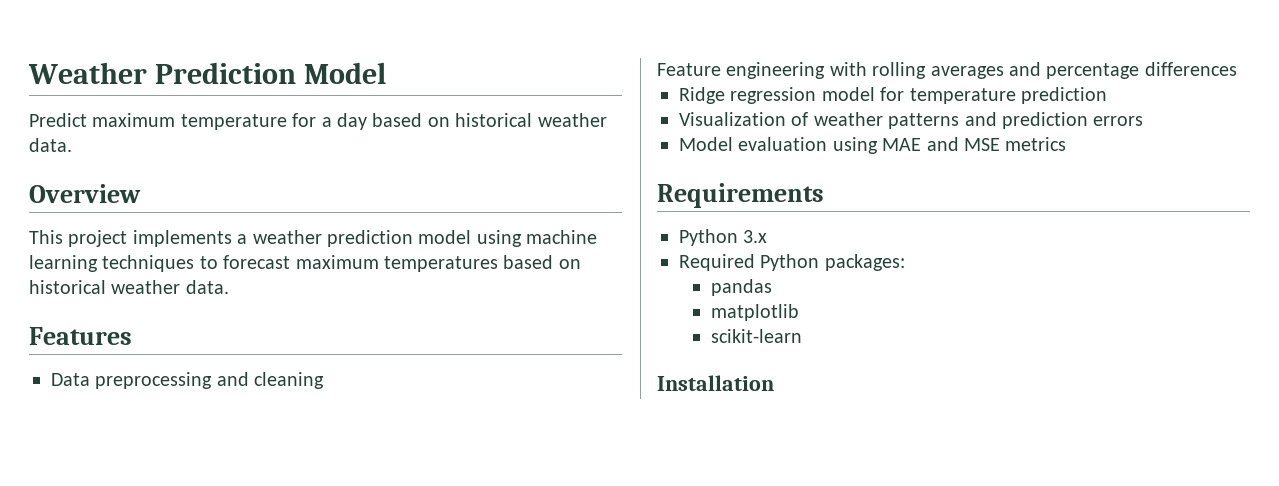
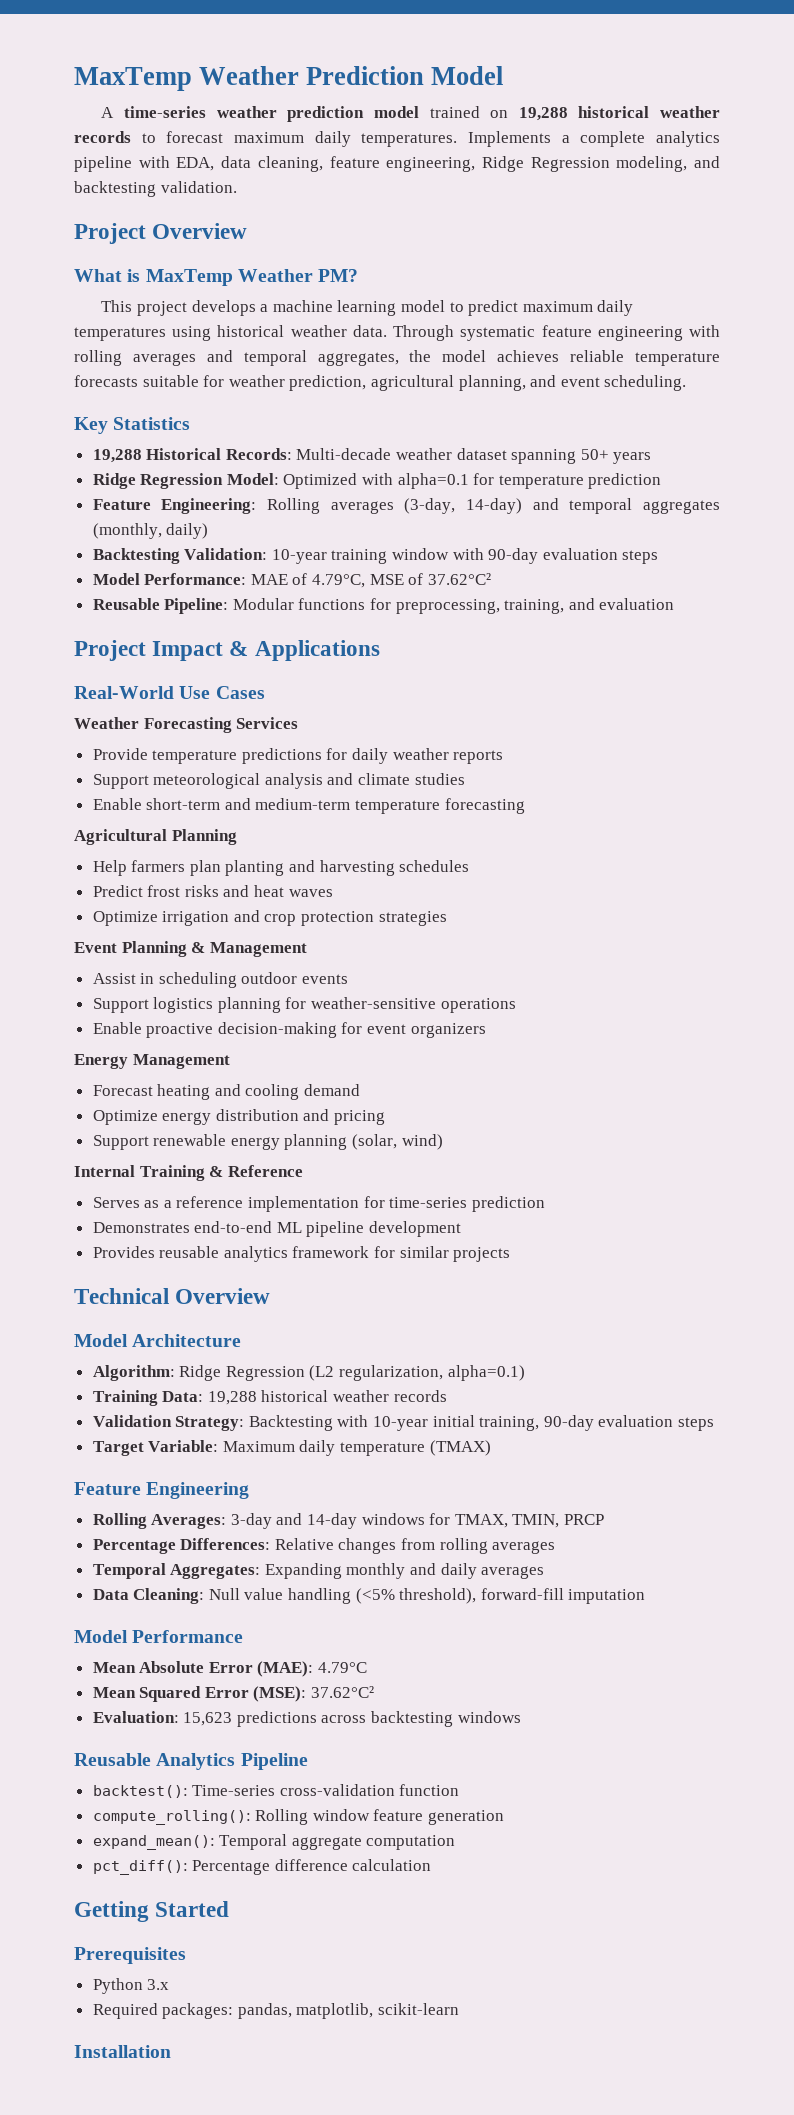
- Weather Prediction Model
+ MaxTemp Weather Prediction Model
- Predict maximum temperature for a day based on historical weather data.
- Overview
- This project implements a weather prediction model using machine learning techniques to forecast maximum temperatures based on historical weather data.
- Features
- Data preprocessing and cleaning
- Feature engineering with rolling averages and percentage differences
- Ridge regression model for temperature prediction
- Visualization of weather patterns and prediction errors
- Model evaluation using MAE and MSE metrics
- Requirements
+ A time-series weather prediction model trained on 19,288 historical weather records to forecast maximum daily temperatures. Implements a complete analytics pipeline with EDA, data cleaning, feature engineering, Ridge Regression modeling, and backtesting validation.
+ Project Overview
+ What is MaxTemp Weather PM?
+ This project develops a machine learning model to predict maximum daily temperatures using historical weather data. Through systematic feature engineering with rolling averages and temporal aggregates, the model achieves reliable temperature forecasts suitable for weather prediction, agricultural planning, and event scheduling.
+ Key Statistics
+ 19,288 Historical Records: Multi-decade weather dataset spanning 50+ years
+ Ridge Regression Model: Optimized with alpha=0.1 for temperature prediction
+ Feature Engineering: Rolling averages (3-day, 14-day) and temporal aggregates (monthly, daily)
+ Backtesting Validation: 10-year training window with 90-day evaluation steps
+ Model Performance: MAE of 4.79°C, MSE of 37.62°C²
+ Reusable Pipeline: Modular functions for preprocessing, training, and evaluation
+ Project Impact & Applications
+ Real-World Use Cases
+ Weather Forecasting Services
+ Provide temperature predictions for daily weather reports
+ Support meteorological analysis and climate studies
+ Enable short-term and medium-term temperature forecasting
+ Agricultural Planning
+ Help farmers plan planting and harvesting schedules
+ Predict frost risks and heat waves
+ Optimize irrigation and crop protection strategies
+ Event Planning & Management
+ Assist in scheduling outdoor events
+ Support logistics planning for weather-sensitive operations
+ Enable proactive decision-making for event organizers
+ Energy Management
+ Forecast heating and cooling demand
+ Optimize energy distribution and pricing
+ Support renewable energy planning (solar, wind)
+ Internal Training & Reference
+ Serves as a reference implementation for time-series prediction
+ Demonstrates end-to-end ML pipeline development
+ Provides reusable analytics framework for similar projects
+ Technical Overview
+ Model Architecture
+ Algorithm: Ridge Regression (L2 regularization, alpha=0.1)
+ Training Data: 19,288 historical weather records
+ Validation Strategy: Backtesting with 10-year initial training, 90-day evaluation steps
+ Target Variable: Maximum daily temperature (TMAX)
+ Feature Engineering
+ Rolling Averages: 3-day and 14-day windows for TMAX, TMIN, PRCP
+ Percentage Differences: Relative changes from rolling averages
+ Temporal Aggregates: Expanding monthly and daily averages
+ Data Cleaning: Null value handling (<5% threshold), forward-fill imputation
+ Model Performance
+ Mean Absolute Error (MAE): 4.79°C
+ Mean Squared Error (MSE): 37.62°C²
+ Evaluation: 15,623 predictions across backtesting windows
+ Reusable Analytics Pipeline
+ backtest(): Time-series cross-validation function
+ compute_rolling(): Rolling window feature generation
+ expand_mean(): Temporal aggregate computation
+ pct_diff(): Percentage difference calculation
+ Getting Started
+ Prerequisites
- Required Python packages:
- pandas
- matplotlib
- scikit-learn
+ Required packages: pandas, matplotlib, scikit-learn

